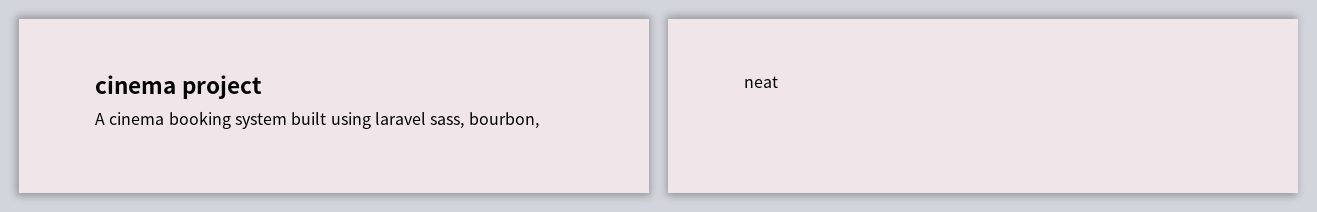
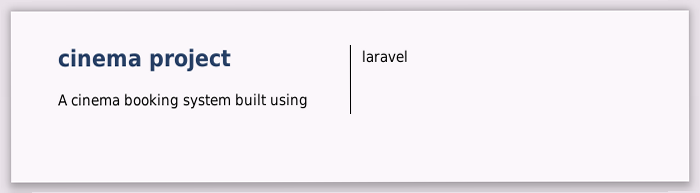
- A cinema booking system built using laravel sass, bourbon, neat
+ A cinema booking system built using laravel

